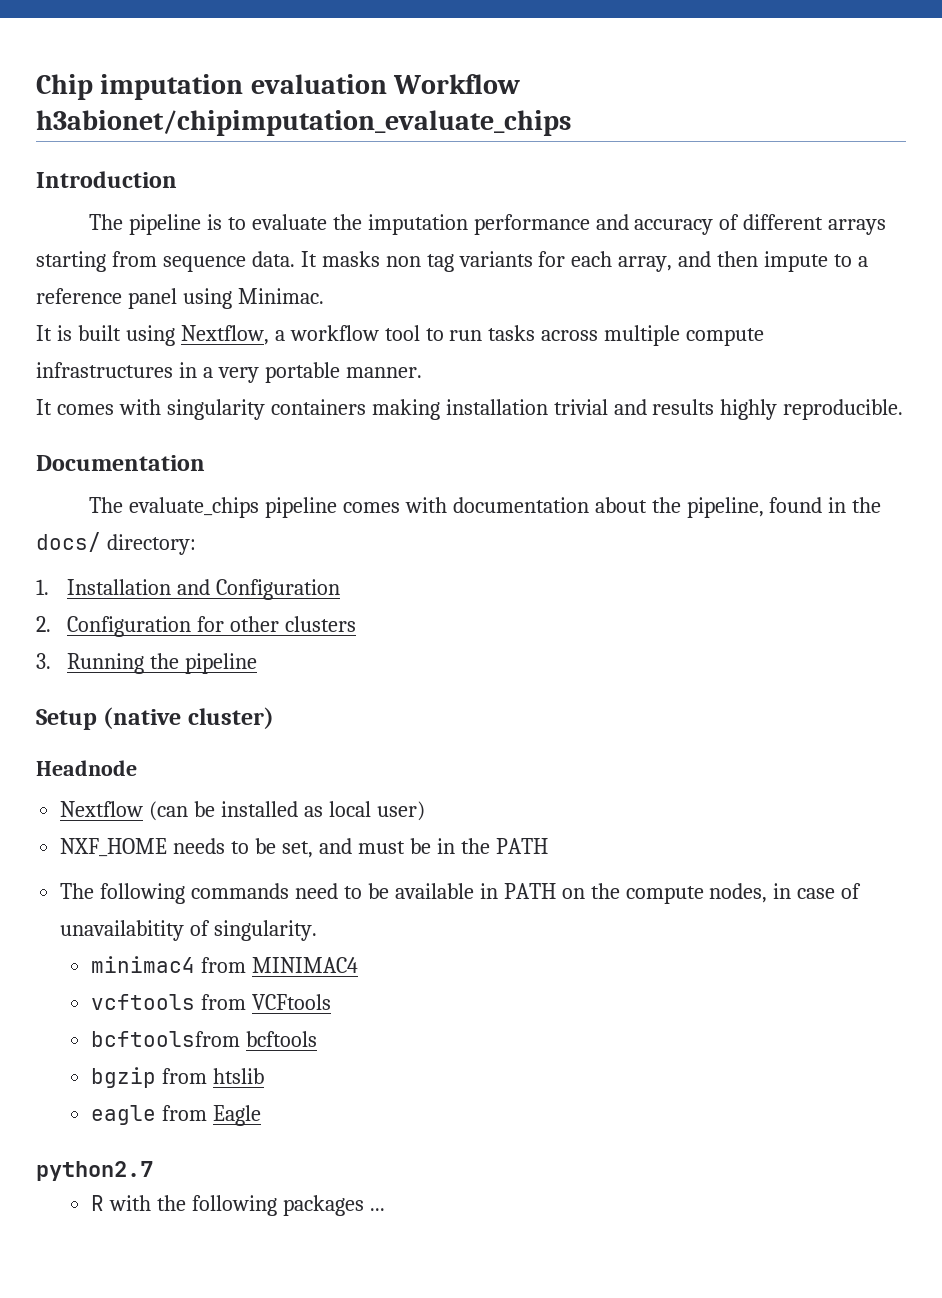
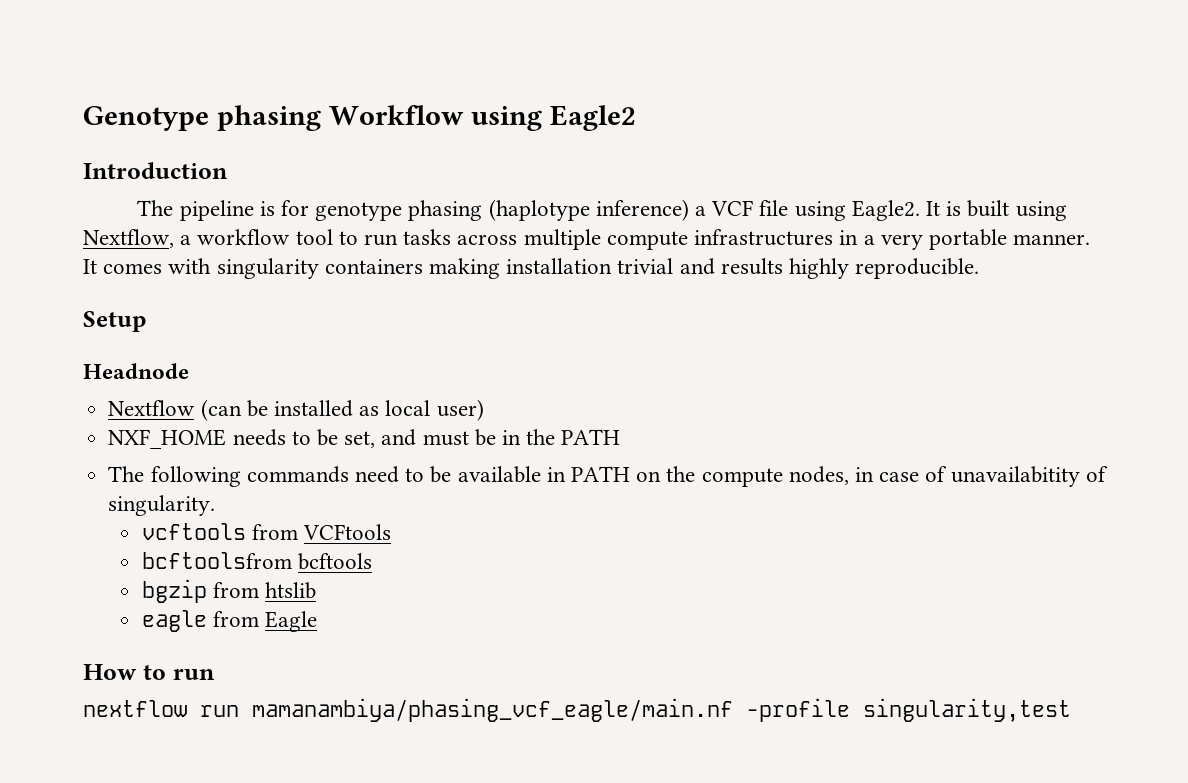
- Chip imputation evaluation Workflow h3abionet/chipimputation_evaluate_chips
+ Genotype phasing Workflow using Eagle2
- The pipeline is to evaluate the imputation performance and accuracy of different arrays starting from sequence data. It masks non tag variants for each array, and then impute to a reference panel using Minimac.
- It is built using Nextflow, a workflow tool to run tasks across multiple compute infrastructures in a very portable manner.
+ The pipeline is for genotype phasing (haplotype inference) a VCF file using Eagle2. It is built using Nextflow, a workflow tool to run tasks across multiple compute infrastructures in a very portable manner.
- Documentation
- The evaluate_chips pipeline comes with documentation about the pipeline, found in the docs/ directory:
- 1. Installation and Configuration
- 2. Configuration for other clusters
- 3. Running the pipeline
- Setup (native cluster)
+ Setup
- minimac4 from MINIMAC4
- python2.7
- R with the following packages ...
+ How to run
+ nextflow run mamanambiya/phasing_vcf_eagle/main.nf -profile singularity,test

